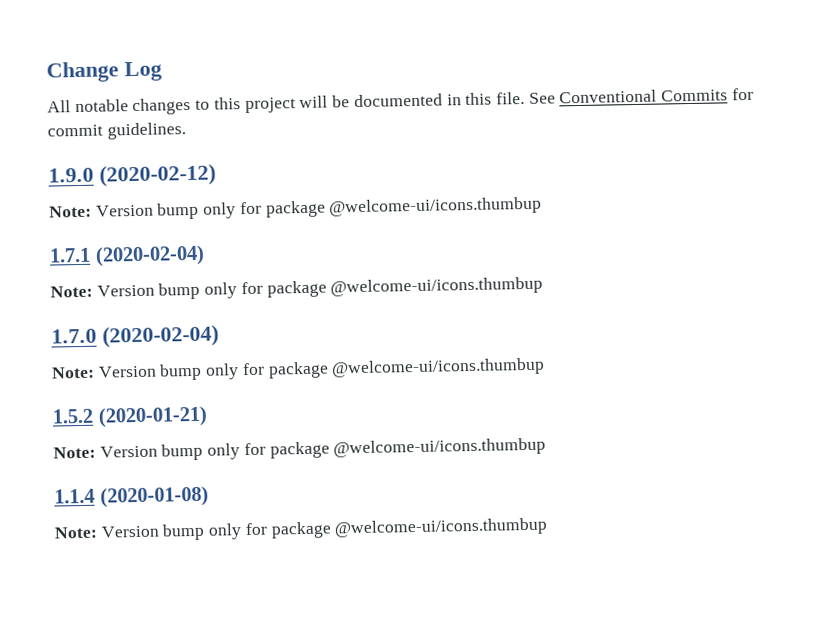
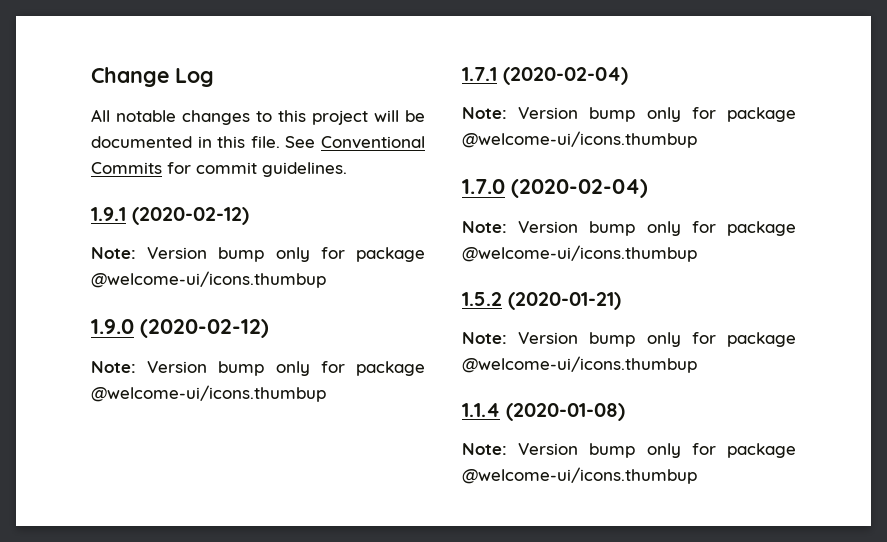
+ 1.9.1 (2020-02-12)
+ Note: Version bump only for package @welcome-ui/icons.thumbup

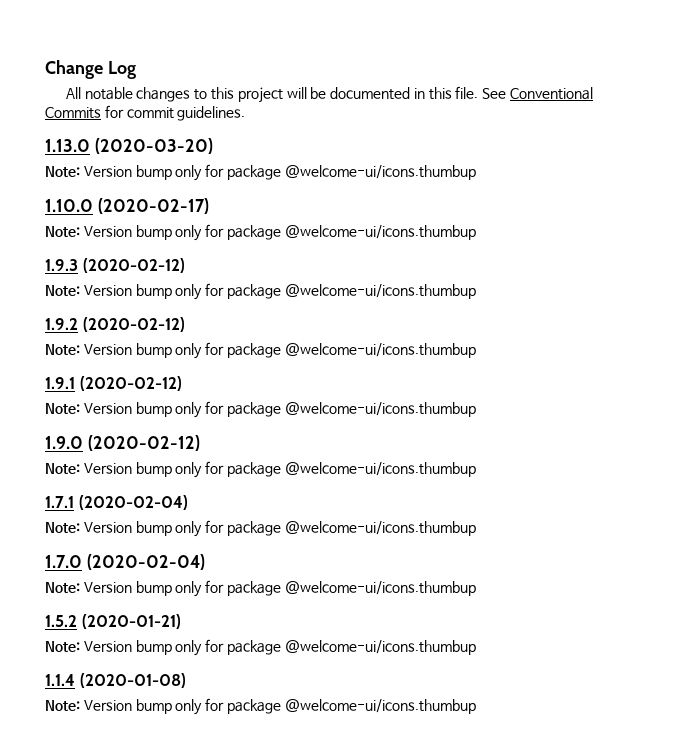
+ 1.13.0 (2020-03-20)
+ Note: Version bump only for package @welcome-ui/icons.thumbup
+ 1.10.0 (2020-02-17)
+ Note: Version bump only for package @welcome-ui/icons.thumbup
+ 1.9.3 (2020-02-12)
+ Note: Version bump only for package @welcome-ui/icons.thumbup
+ 1.9.2 (2020-02-12)
+ Note: Version bump only for package @welcome-ui/icons.thumbup

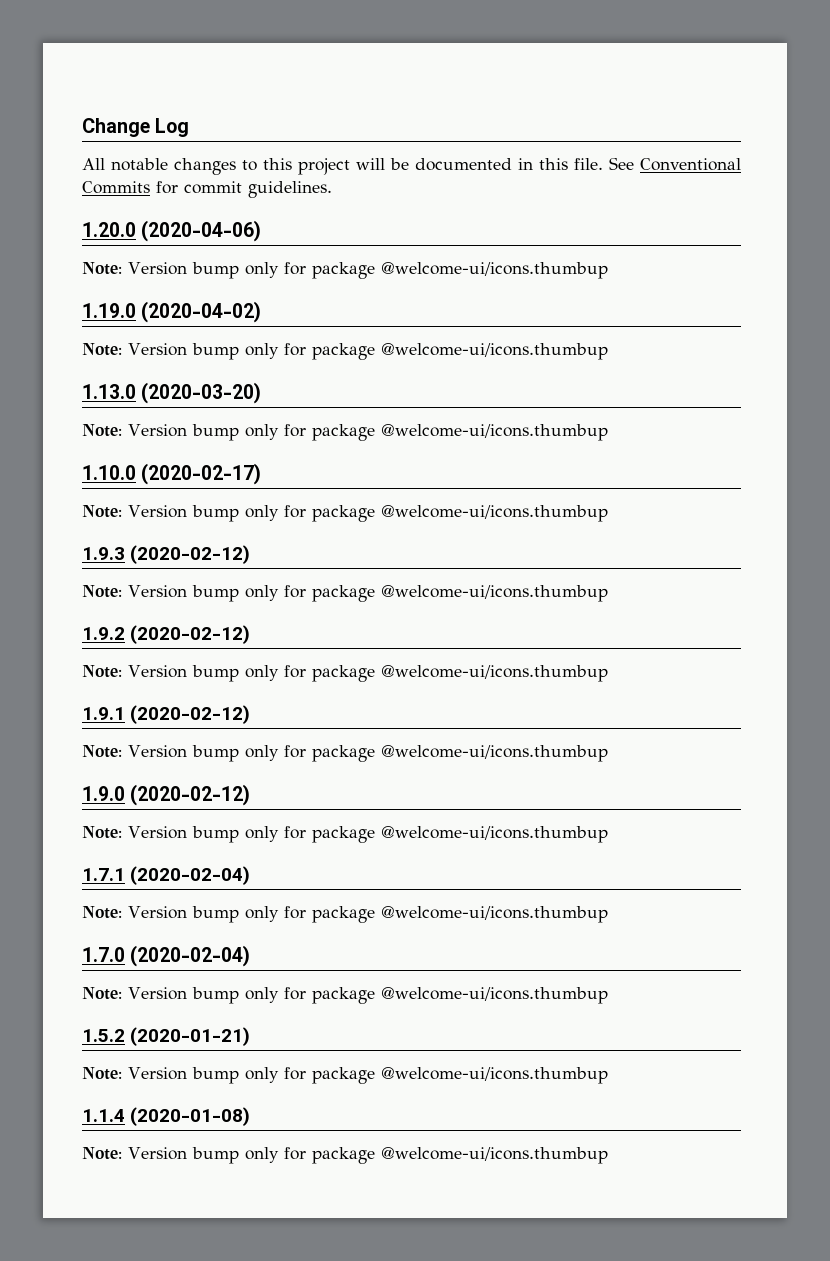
+ 1.20.0 (2020-04-06)
+ Note: Version bump only for package @welcome-ui/icons.thumbup
+ 1.19.0 (2020-04-02)
+ Note: Version bump only for package @welcome-ui/icons.thumbup

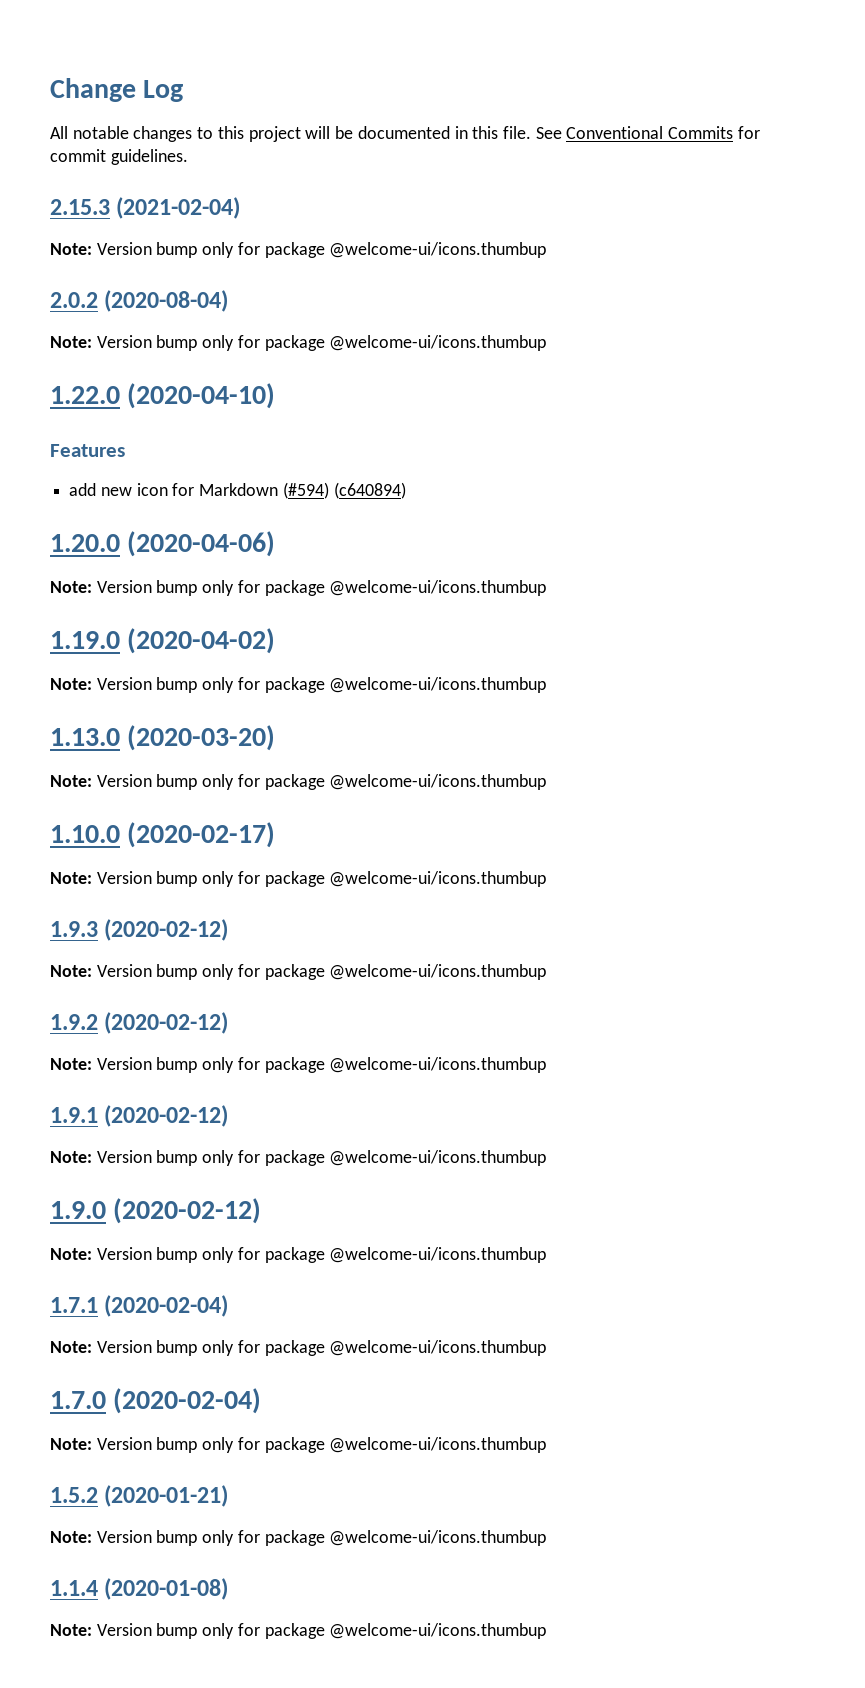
+ 2.15.3 (2021-02-04)
+ Note: Version bump only for package @welcome-ui/icons.thumbup
+ 2.0.2 (2020-08-04)
+ Note: Version bump only for package @welcome-ui/icons.thumbup
+ 1.22.0 (2020-04-10)
+ Features
+ add new icon for Markdown (#594) (c640894)

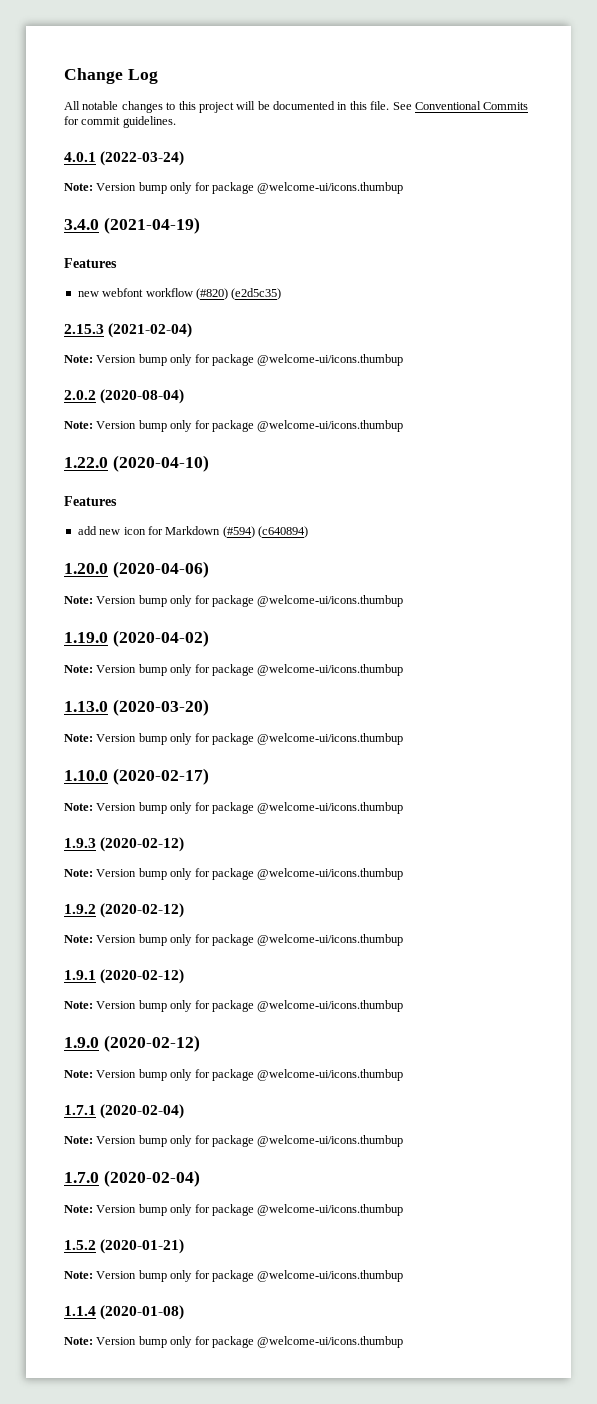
+ 4.0.1 (2022-03-24)
+ Note: Version bump only for package @welcome-ui/icons.thumbup
+ 3.4.0 (2021-04-19)
+ Features
+ new webfont workflow (#820) (e2d5c35)

